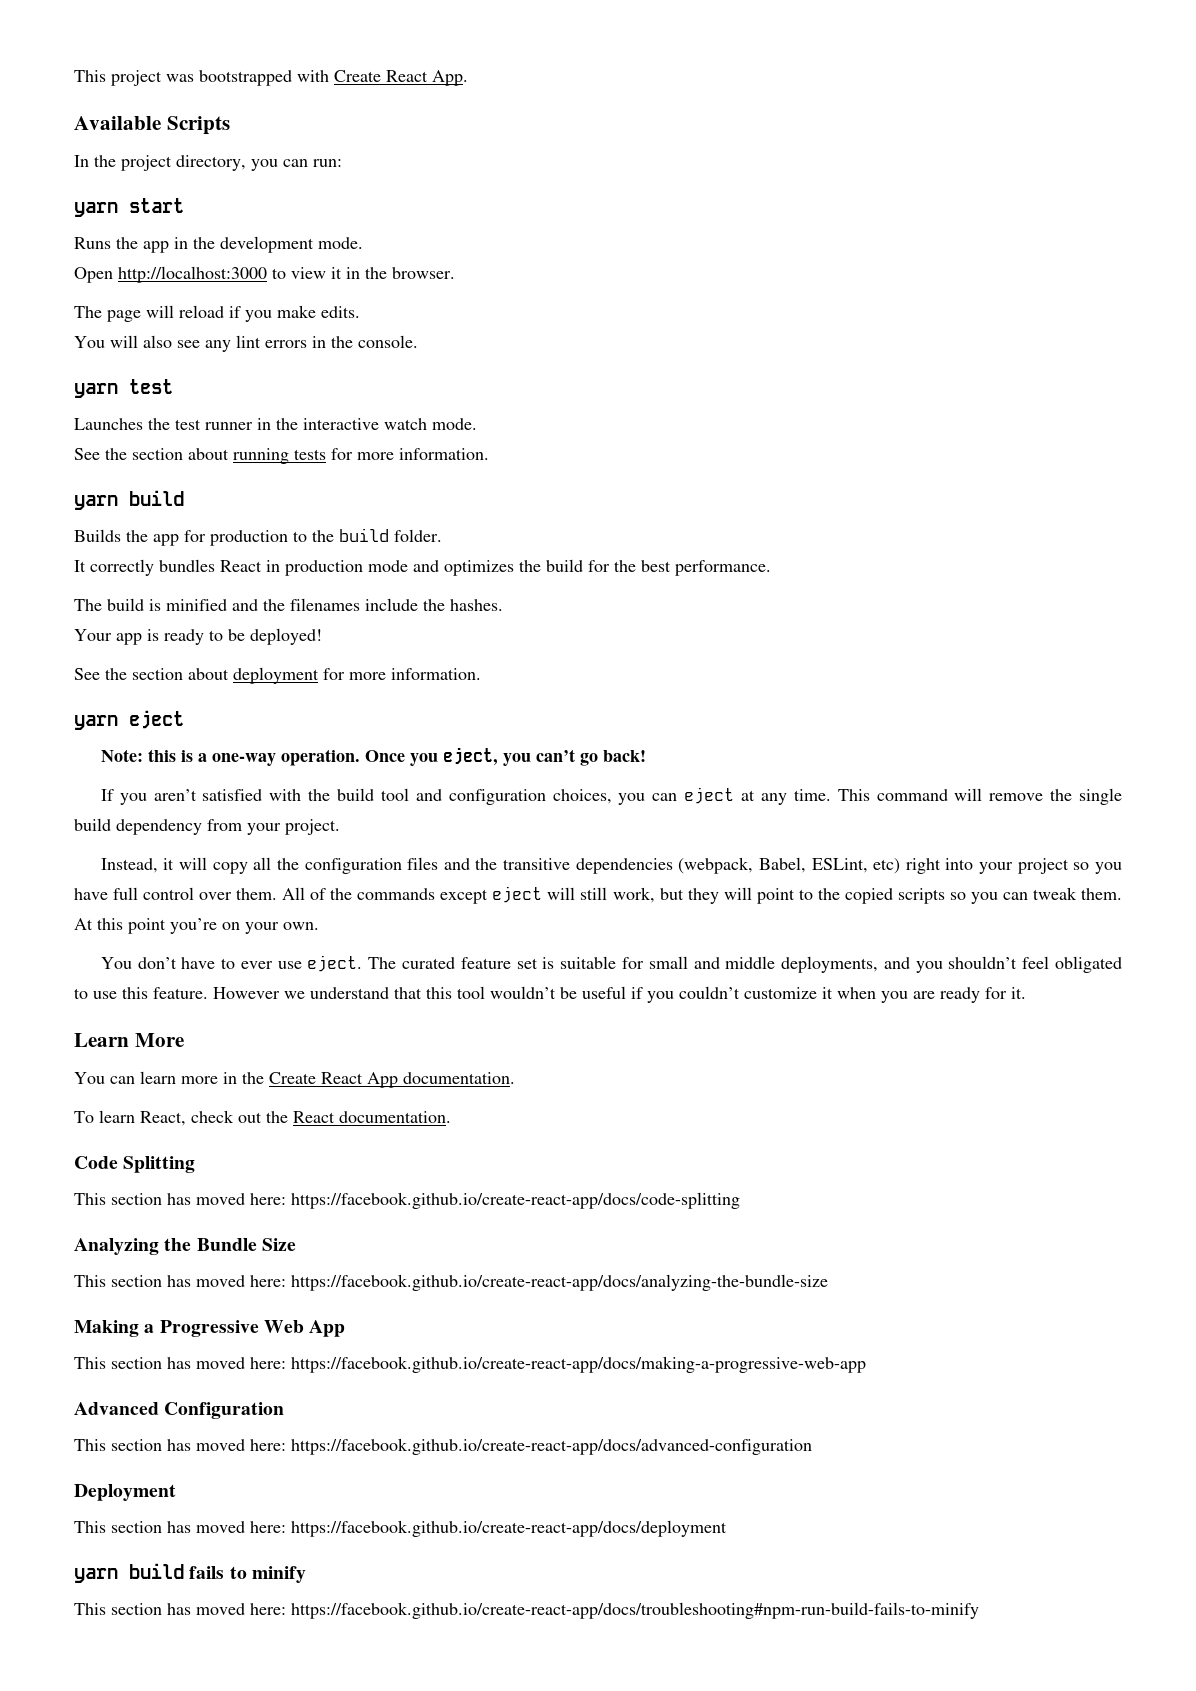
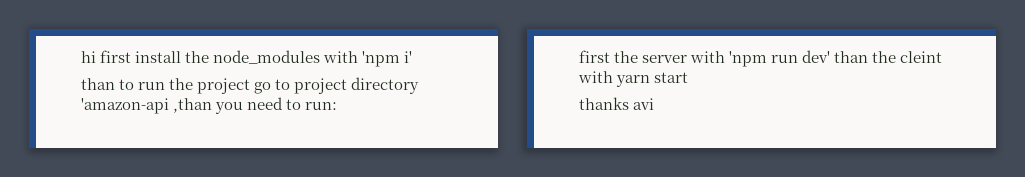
- This project was bootstrapped with Create React App.
- Available Scripts
- In the project directory, you can run:
- yarn start
- Runs the app in the development mode.
- Open http://localhost:3000 to view it in the browser.
- The page will reload if you make edits.
- You will also see any lint errors in the console.
- yarn test
- Launches the test runner in the interactive watch mode.
- See the section about running tests for more information.
- yarn build
- Builds the app for production to the build folder.
- It correctly bundles React in production mode and optimizes the build for the best performance.
- The build is minified and the filenames include the hashes.
- Your app is ready to be deployed!
- See the section about deployment for more information.
- yarn eject
- Note: this is a one-way operation. Once you eject, you can’t go back!
- If you aren’t satisfied with the build tool and configuration choices, you can eject at any time. This command will remove the single build dependency from your project.
- Instead, it will copy all the configuration files and the transitive dependencies (webpack, Babel, ESLint, etc) right into your project so you have full control over them. All of the commands except eject will still work, but they will point to the copied scripts so you can tweak them. At this point you’re on your own.
- You don’t have to ever use eject. The curated feature set is suitable for small and middle deployments, and you shouldn’t feel obligated to use this feature. However we understand that this tool wouldn’t be useful if you couldn’t customize it when you are ready for it.
- Learn More
- You can learn more in the Create React App documentation.
- To learn React, check out the React documentation.
- Code Splitting
- This section has moved here: https://facebook.github.io/create-react-app/docs/code-splitting
- Analyzing the Bundle Size
- This section has moved here: https://facebook.github.io/create-react-app/docs/analyzing-the-bundle-size
- Making a Progressive Web App
- This section has moved here: https://facebook.github.io/create-react-app/docs/making-a-progressive-web-app
- Advanced Configuration
- This section has moved here: https://facebook.github.io/create-react-app/docs/advanced-configuration
- Deployment
- This section has moved here: https://facebook.github.io/create-react-app/docs/deployment
- yarn build fails to minify
- This section has moved here: https://facebook.github.io/create-react-app/docs/troubleshooting#npm-run-build-fails-to-minify
+ hi first install the node_modules with 'npm i'
+ than to run the project go to project directory 'amazon-api ,than you need to run:
+ first the server with 'npm run dev' than the cleint with yarn start
+ thanks avi

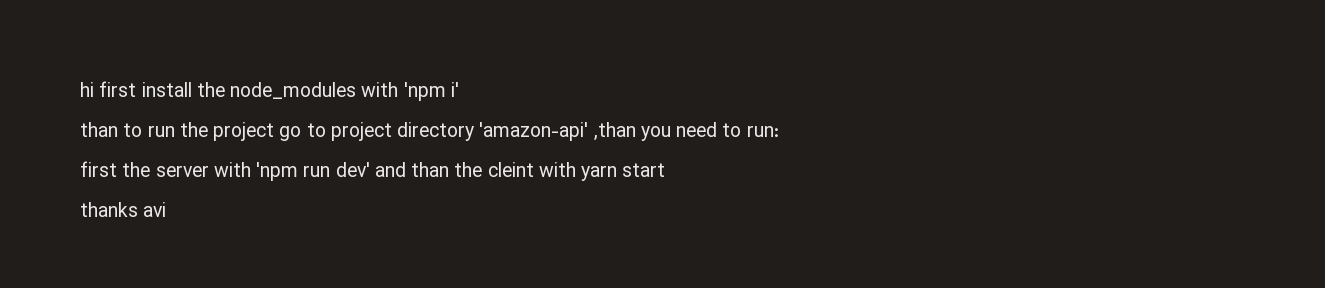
- than to run the project go to project directory 'amazon-api ,than you need to run:
+ than to run the project go to project directory 'amazon-api' ,than you need to run:
- first the server with 'npm run dev' than the cleint with yarn start
+ first the server with 'npm run dev' and than the cleint with yarn start

